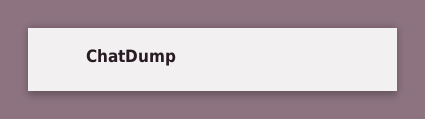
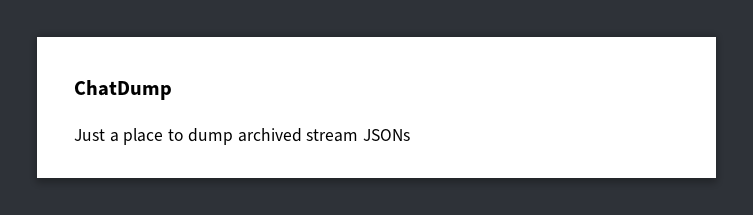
+ Just a place to dump archived stream JSONs

